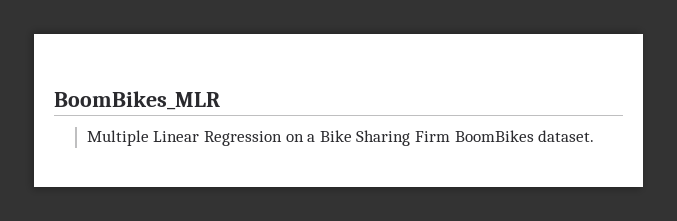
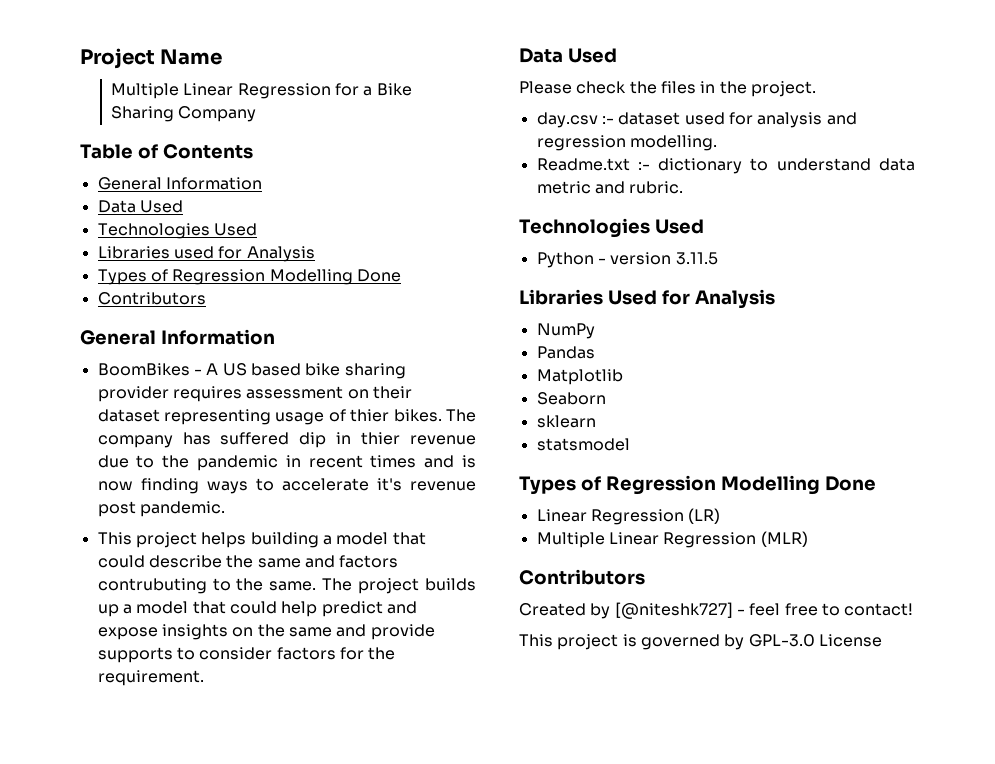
- BoomBikes_MLR
- Multiple Linear Regression on a Bike Sharing Firm BoomBikes dataset.
+ Project Name
+ Multiple Linear Regression for a Bike Sharing Company
+ Table of Contents
+ General Information
+ Data Used
+ Technologies Used
+ Libraries used for Analysis
+ Types of Regression Modelling Done
+ Contributors
+ General Information
+ BoomBikes - A US based bike sharing provider requires assessment on their dataset representing usage of thier bikes. The company has suffered dip in thier revenue due to the pandemic in recent times and is now finding ways to accelerate it's revenue post pandemic.
+ This project helps building a model that could describe the same and factors contrubuting to the same. The project builds up a model that could help predict and expose insights on the same and provide supports to consider factors for the requirement.
+ Data Used
+ Please check the files in the project.
+ day.csv :- dataset used for analysis and regression modelling.
+ Readme.txt :- dictionary to understand data metric and rubric.
+ Technologies Used
+ Python - version 3.11.5
+ Libraries Used for Analysis
+ NumPy
+ Pandas
+ Matplotlib
+ Seaborn
+ sklearn
+ statsmodel
+ Types of Regression Modelling Done
+ Linear Regression (LR)
+ Multiple Linear Regression (MLR)
+ Contributors
+ Created by [@niteshk727] - feel free to contact!
+ This project is governed by GPL-3.0 License

